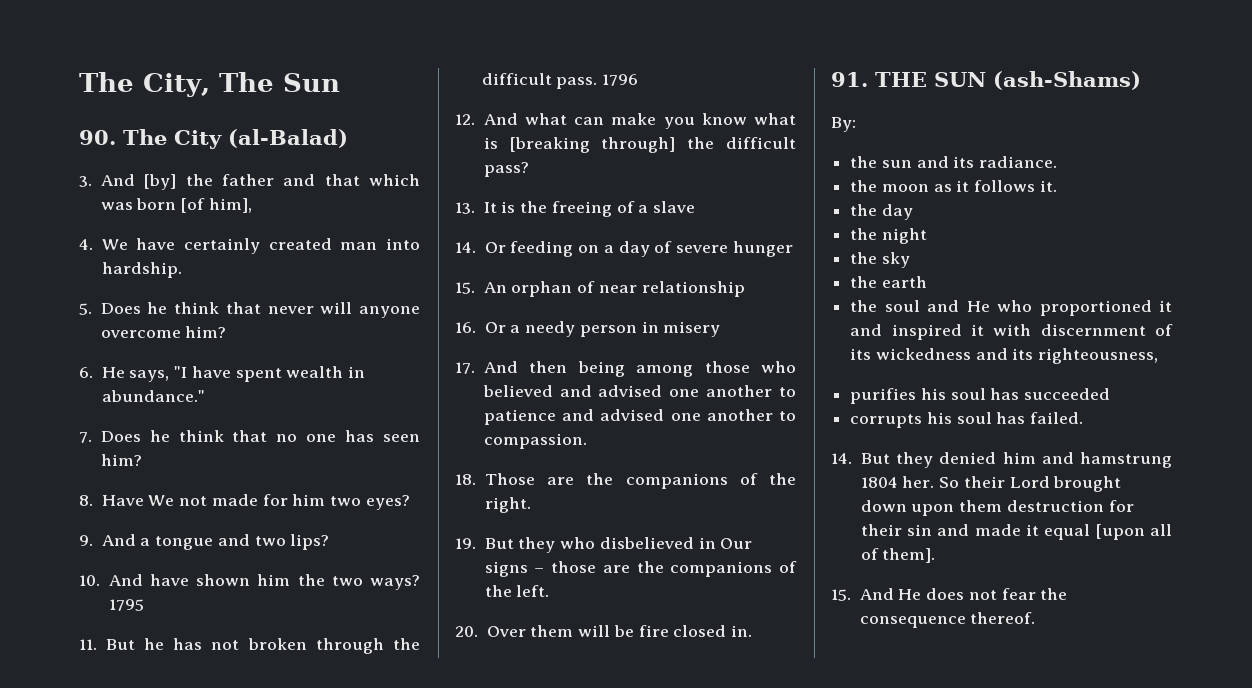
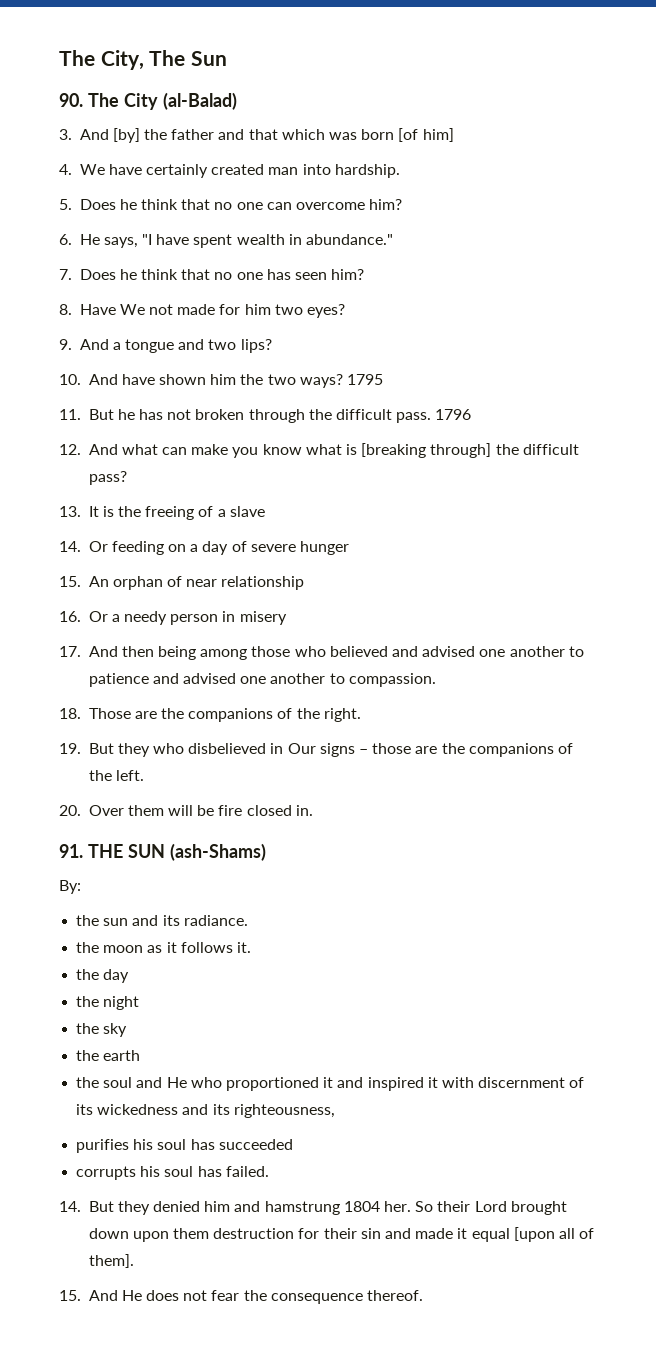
- 3. And [by] the father and that which was born [of him],
+ 3. And [by] the father and that which was born [of him]
- 5. Does he think that never will anyone overcome him?
+ 5. Does he think that no one can overcome him?

